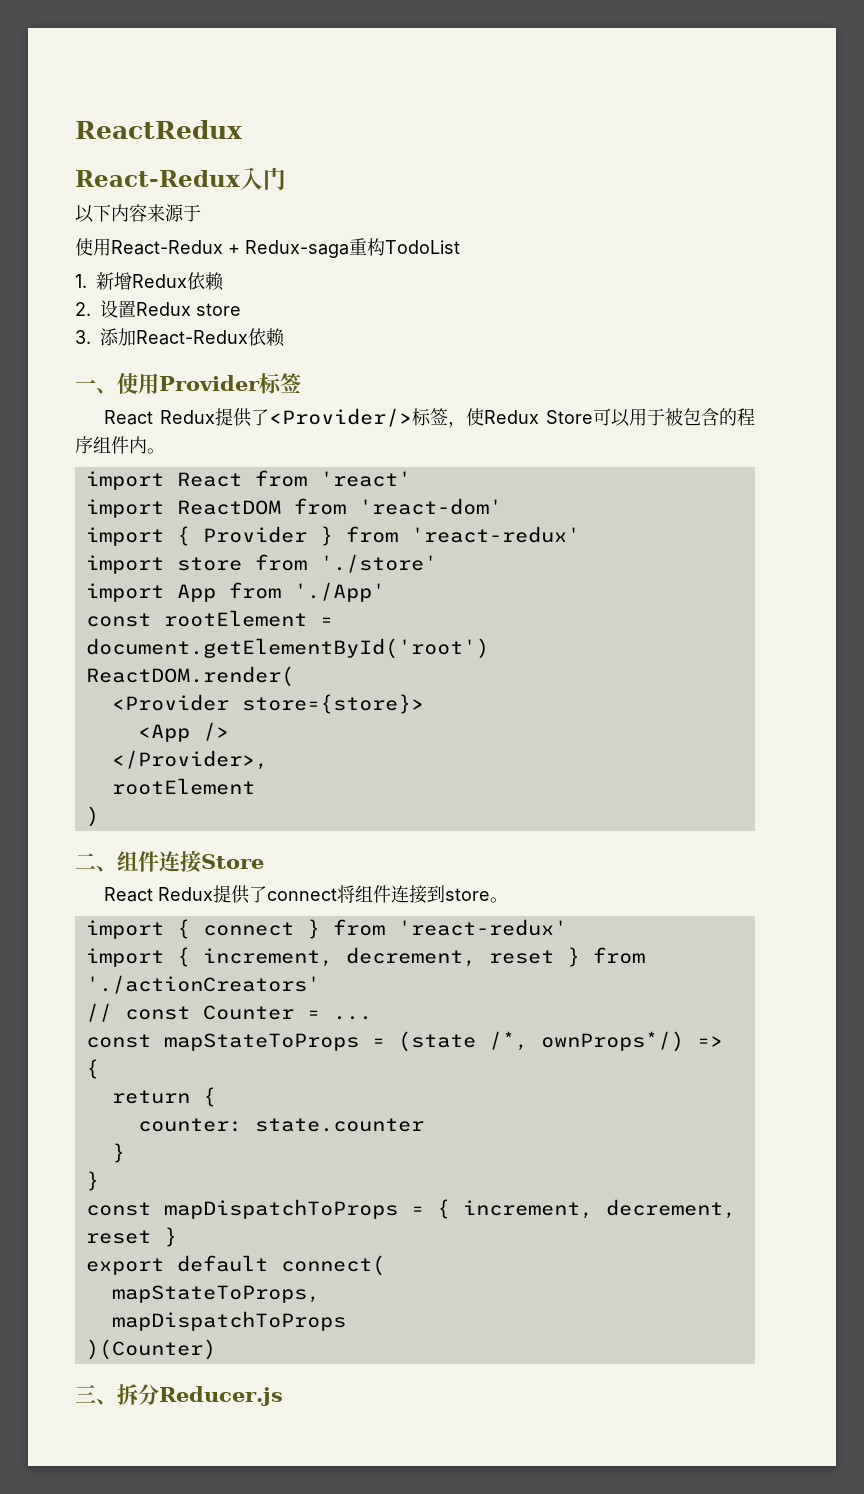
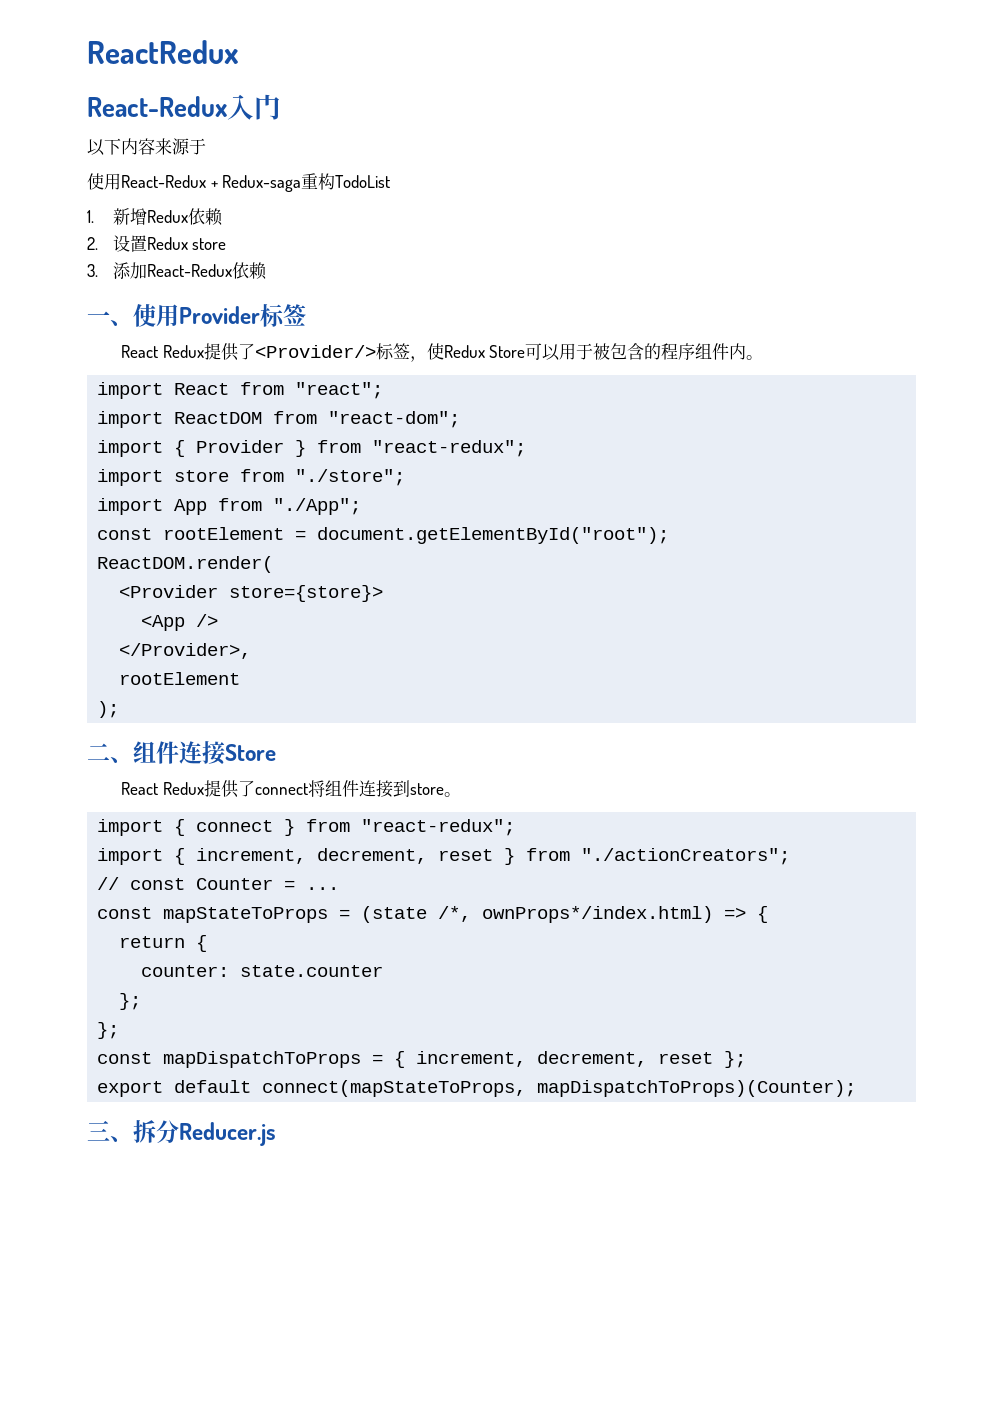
- import React from 'react'
+ import React from "react";
- import ReactDOM from 'react-dom'
+ import ReactDOM from "react-dom";
- import { Provider } from 'react-redux'
+ import { Provider } from "react-redux";
- import store from './store'
+ import store from "./store";
- import App from './App'
+ import App from "./App";
- const rootElement = document.getElementById('root')
+ const rootElement = document.getElementById("root");
- )
+ );
- import { connect } from 'react-redux'
+ import { connect } from "react-redux";
- import { increment, decrement, reset } from './actionCreators'
+ import { increment, decrement, reset } from "./actionCreators";
- const mapStateToProps = (state /*, ownProps*/) => {
+ const mapStateToProps = (state /*, ownProps*/index.html) => {
  counter: state.counter
- }
- }
+ };
+ };
- const mapDispatchToProps = { increment, decrement, reset }
+ const mapDispatchToProps = { increment, decrement, reset };
- export default connect(
- mapStateToProps,
- mapDispatchToProps
- )(Counter)
+ export default connect(mapStateToProps, mapDispatchToProps)(Counter);

